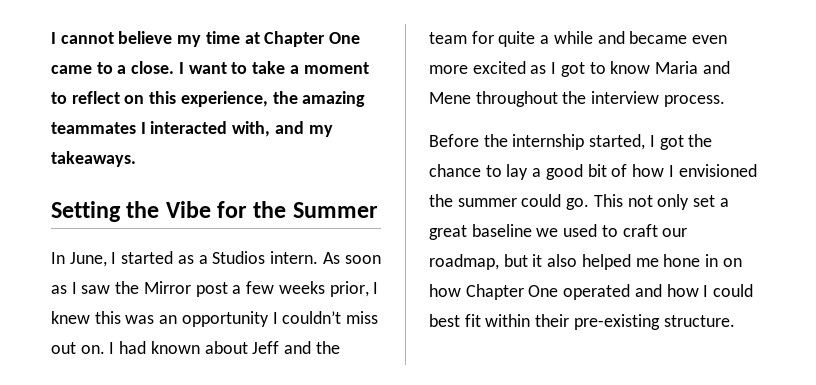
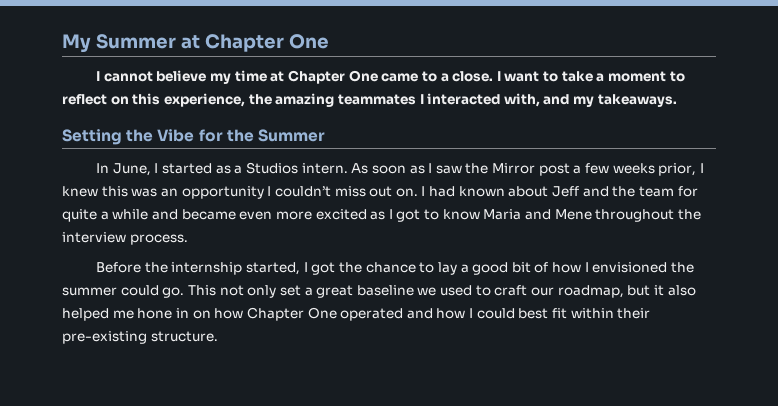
+ My Summer at Chapter One

